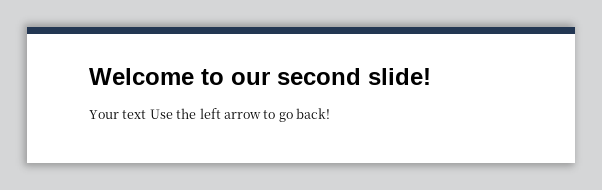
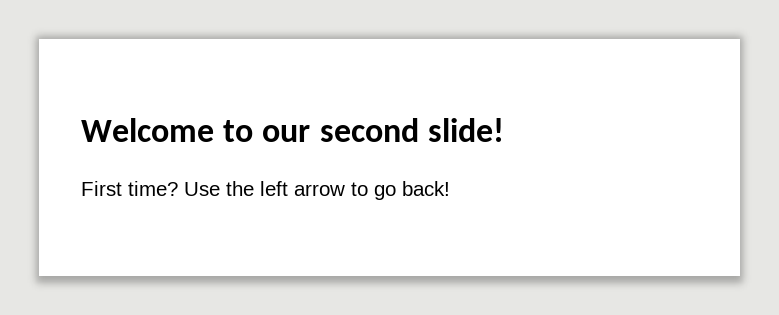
- Your text Use the left arrow to go back!
+ First time? Use the left arrow to go back!

